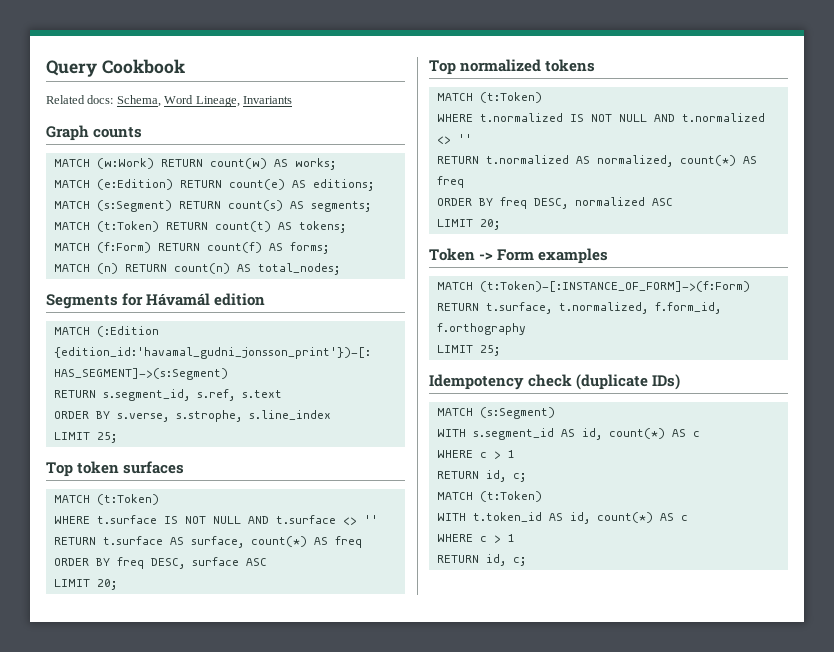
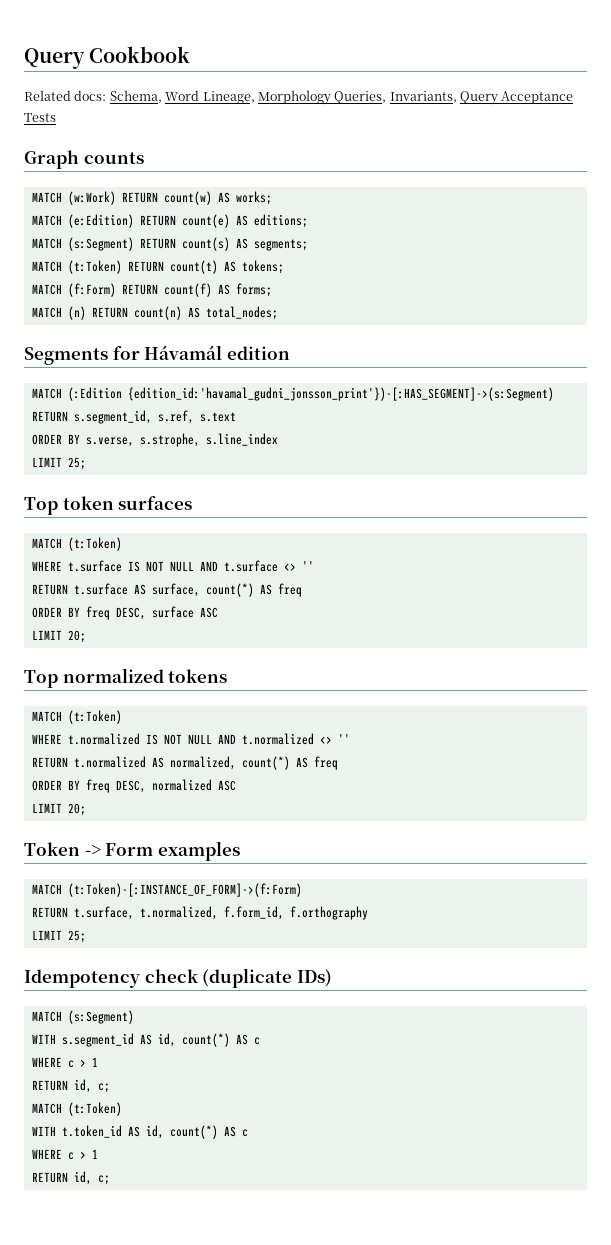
- Related docs: Schema, Word Lineage, Invariants
+ Related docs: Schema, Word Lineage, Morphology Queries, Invariants, Query Acceptance Tests

